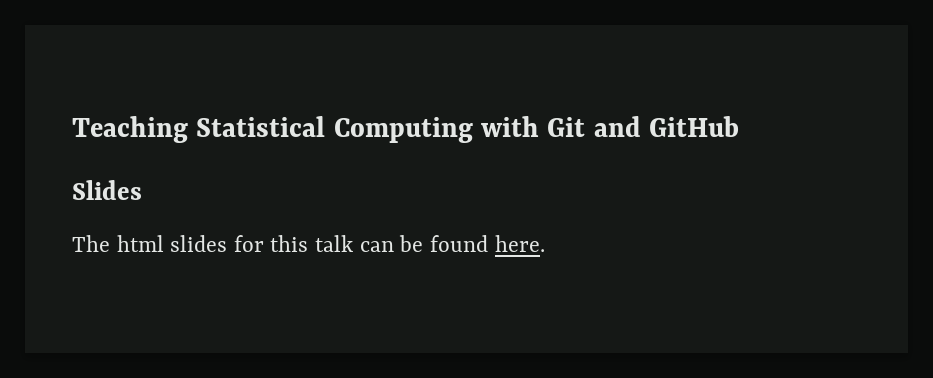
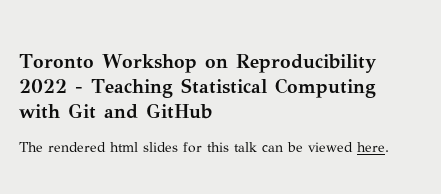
- Teaching Statistical Computing with Git and GitHub
+ Toronto Workshop on Reproducibility 2022 - Teaching Statistical Computing with Git and GitHub
- Slides
- The html slides for this talk can be found here.
+ The rendered html slides for this talk can be viewed here.

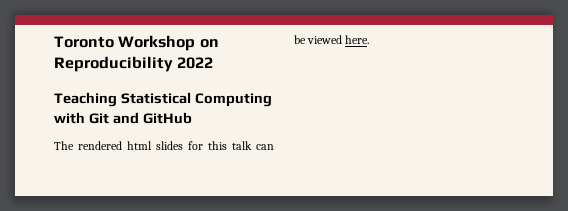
- Toronto Workshop on Reproducibility 2022 - Teaching Statistical Computing with Git and GitHub
+ Toronto Workshop on Reproducibility 2022
+ Teaching Statistical Computing with Git and GitHub

